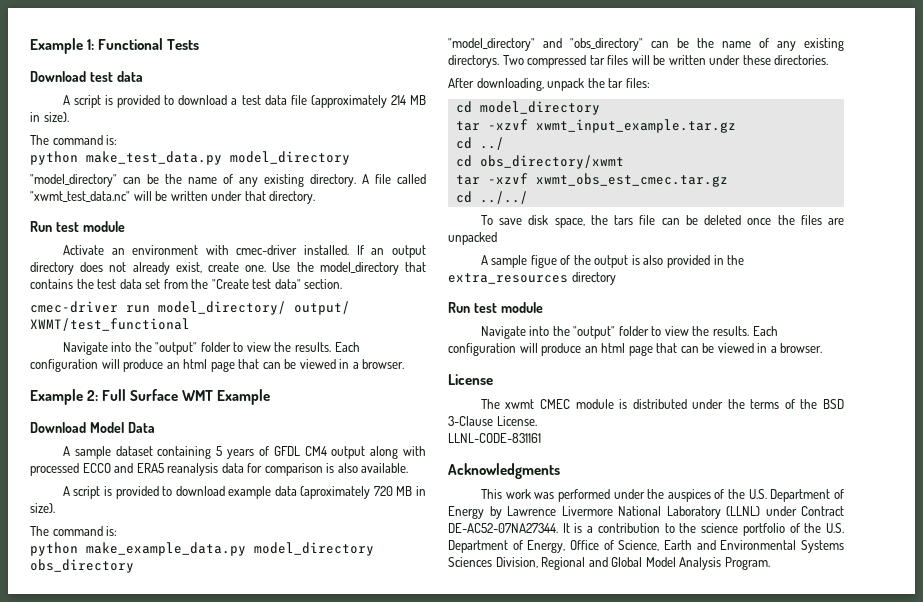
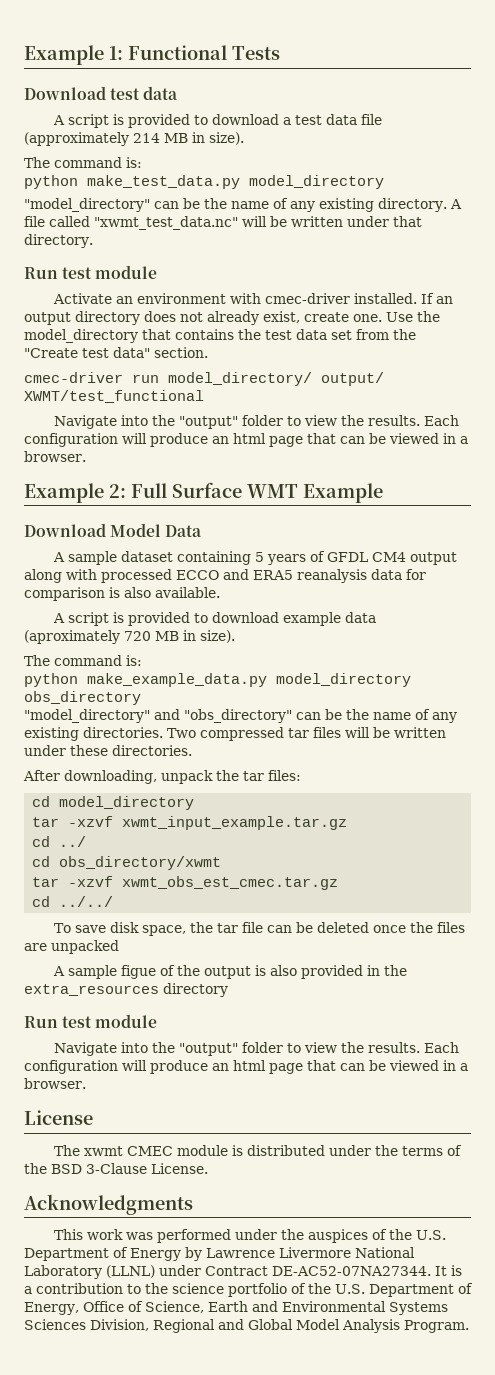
- "model_directory" and "obs_directory" can be the name of any existing directorys.
+ "model_directory" and "obs_directory" can be the name of any existing directories.
- To save disk space, the tars file can be deleted once the files are unpacked
+ To save disk space, the tar file can be deleted once the files are unpacked
- LLNL-CODE-831161

